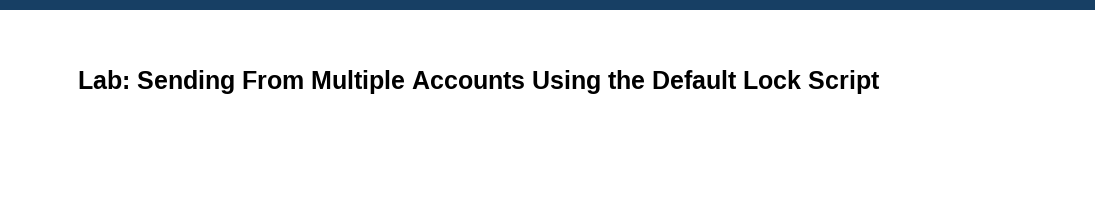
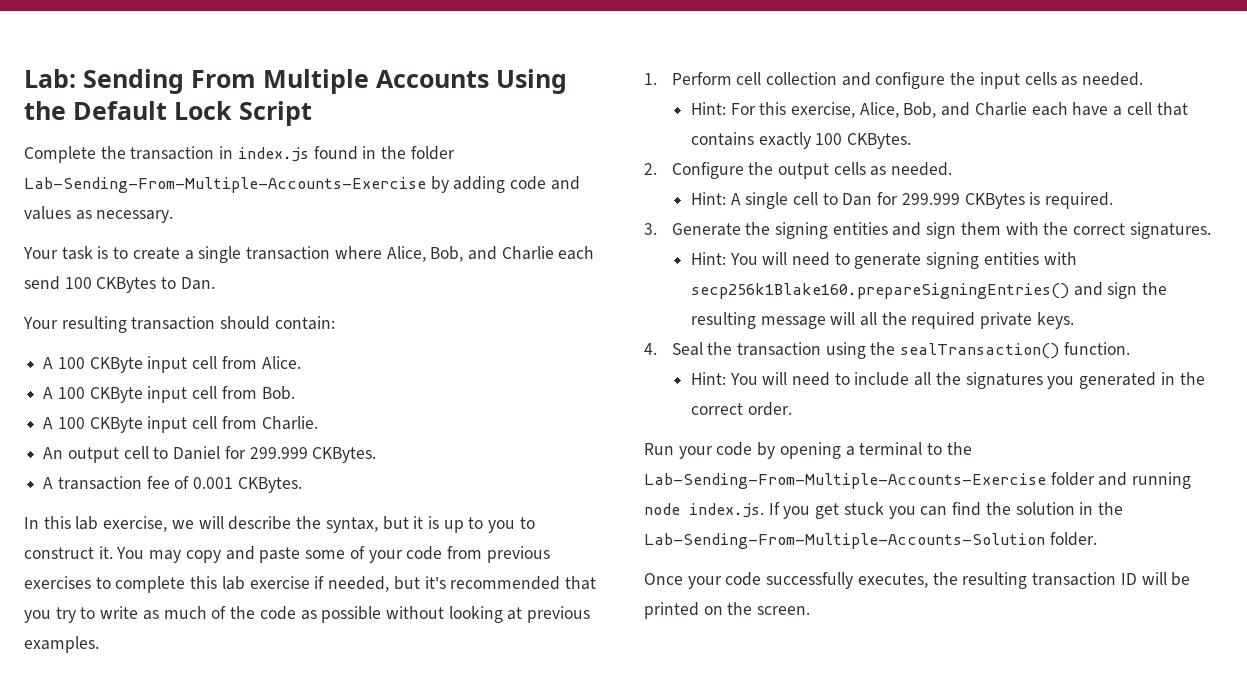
+ Complete the transaction in index.js found in the folder Lab-Sending-From-Multiple-Accounts-Exercise by adding code and values as necessary.
+ Your task is to create a single transaction where Alice, Bob, and Charlie each send 100 CKBytes to Dan.
+ Your resulting transaction should contain:
+ A 100 CKByte input cell from Alice.
+ A 100 CKByte input cell from Bob.
+ A 100 CKByte input cell from Charlie.
+ An output cell to Daniel for 299.999 CKBytes.
+ A transaction fee of 0.001 CKBytes.
+ In this lab exercise, we will describe the syntax, but it is up to you to construct it. You may copy and paste some of your code from previous exercises to complete this lab exercise if needed, but it's recommended that you try to write as much of the code as possible without looking at previous examples.
+ 1. Perform cell collection and configure the input cells as needed.
+ Hint: For this exercise, Alice, Bob, and Charlie each have a cell that contains exactly 100 CKBytes.
+ 2. Configure the output cells as needed.
+ Hint: A single cell to Dan for 299.999 CKBytes is required.
+ 3. Generate the signing entities and sign them with the correct signatures.
+ Hint: You will need to generate signing entities with secp256k1Blake160.prepareSigningEntries() and sign the resulting message will all the required private keys.
+ 4. Seal the transaction using the sealTransaction() function.
+ Hint: You will need to include all the signatures you generated in the correct order.
+ Run your code by opening a terminal to the Lab-Sending-From-Multiple-Accounts-Exercise folder and running node index.js. If you get stuck you can find the solution in the Lab-Sending-From-Multiple-Accounts-Solution folder.
+ Once your code successfully executes, the resulting transaction ID will be printed on the screen.

